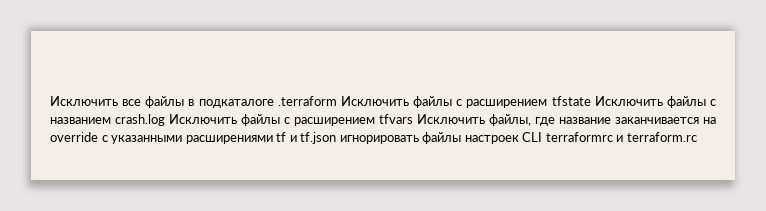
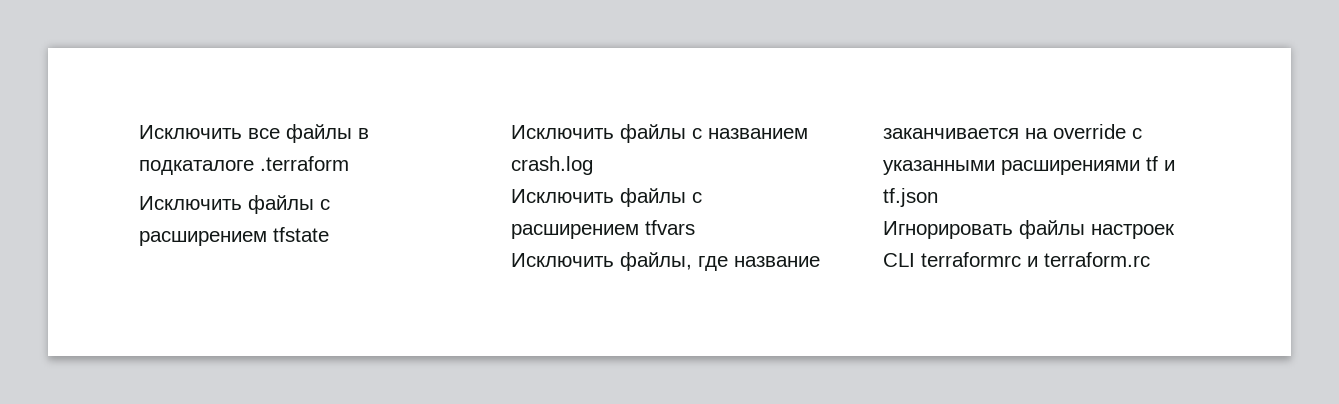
- Исключить все файлы в подкаталоге .terraform Исключить файлы с расширением tfstate Исключить файлы с названием crash.log Исключить файлы с расширением tfvars Исключить файлы, где название заканчивается на override с указанными расширениями tf и tf.json игнорировать файлы настроек CLI terraformrc и terraform.rc
+ Исключить все файлы в подкаталоге .terraform
+ Исключить файлы с расширением tfstate
+ Исключить файлы с названием crash.log
+ Исключить файлы с расширением tfvars
+ Исключить файлы, где название заканчивается на override с указанными расширениями tf и tf.json
+ Игнорировать файлы настроек CLI terraformrc и terraform.rc

